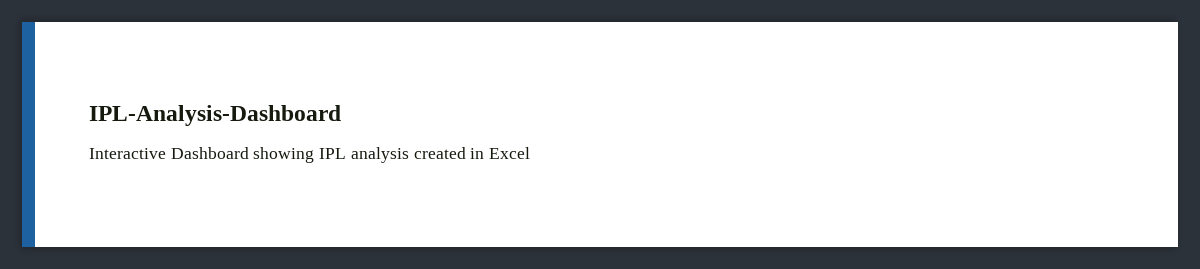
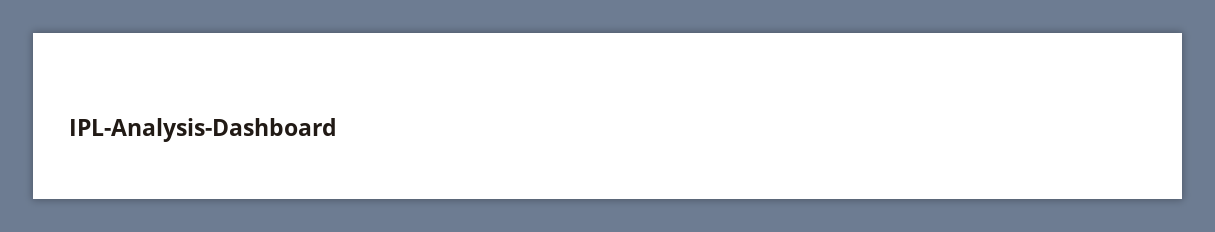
- Interactive Dashboard showing IPL analysis created in Excel

